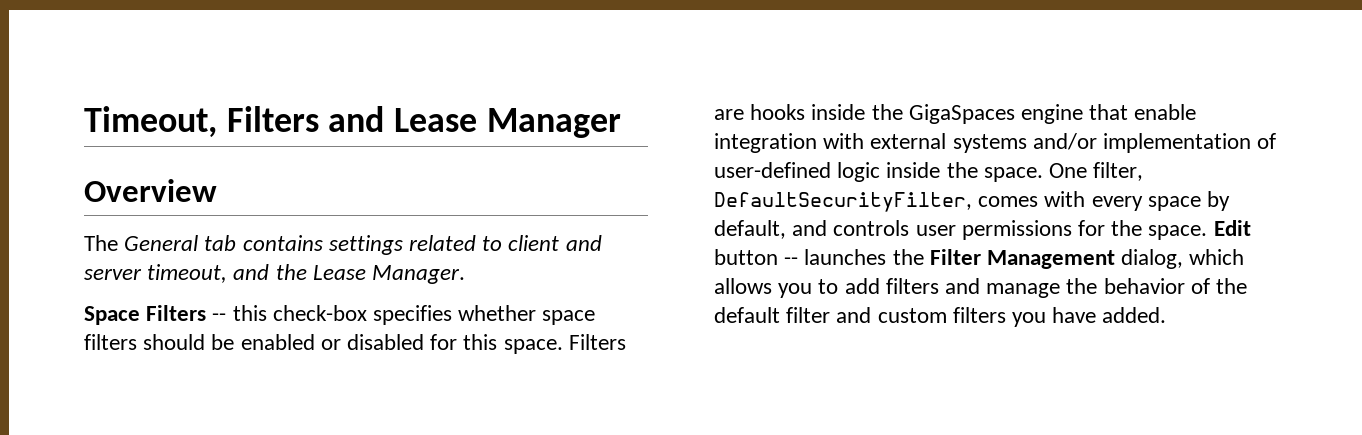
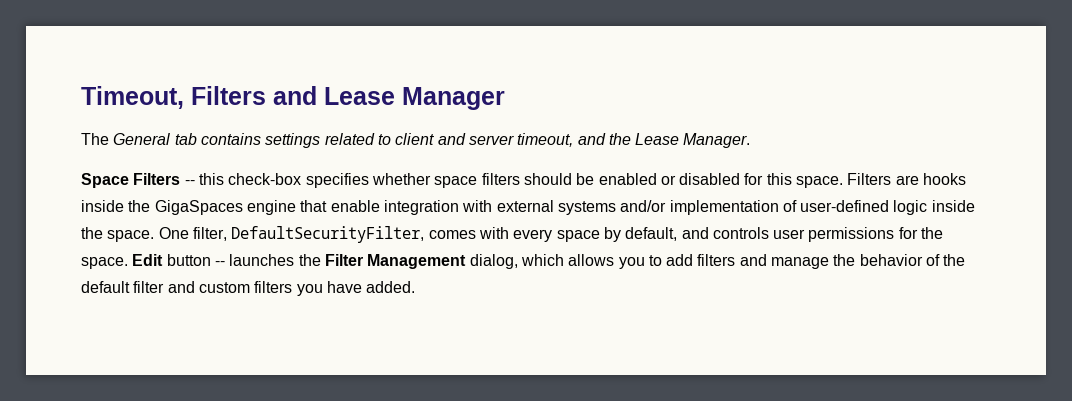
- Overview

